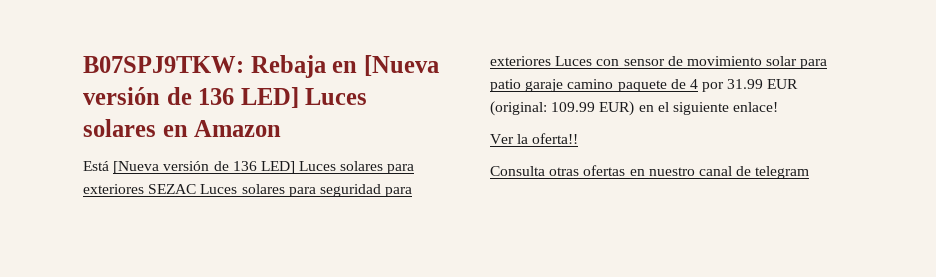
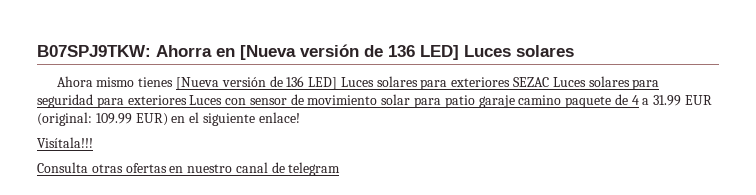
- B07SPJ9TKW: Rebaja en [Nueva versión de 136 LED] Luces solares en Amazon
- Está [Nueva versión de 136 LED] Luces solares para exteriores SEZAC Luces solares para seguridad para exteriores Luces con sensor de movimiento solar para patio garaje camino paquete de 4 por 31.99 EUR (original: 109.99 EUR) en el siguiente enlace!
+ B07SPJ9TKW: Ahorra en [Nueva versión de 136 LED] Luces solares
+ Ahora mismo tienes [Nueva versión de 136 LED] Luces solares para exteriores SEZAC Luces solares para seguridad para exteriores Luces con sensor de movimiento solar para patio garaje camino paquete de 4 a 31.99 EUR (original: 109.99 EUR) en el siguiente enlace!
- Ver la oferta!!
+ Visítala!!!

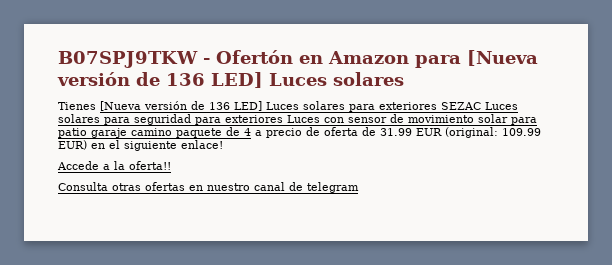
- B07SPJ9TKW: Ahorra en [Nueva versión de 136 LED] Luces solares
+ B07SPJ9TKW - Ofertón en Amazon para [Nueva versión de 136 LED] Luces solares
- Ahora mismo tienes [Nueva versión de 136 LED] Luces solares para exteriores SEZAC Luces solares para seguridad para exteriores Luces con sensor de movimiento solar para patio garaje camino paquete de 4 a 31.99 EUR (original: 109.99 EUR) en el siguiente enlace!
+ Tienes [Nueva versión de 136 LED] Luces solares para exteriores SEZAC Luces solares para seguridad para exteriores Luces con sensor de movimiento solar para patio garaje camino paquete de 4 a precio de oferta de 31.99 EUR (original: 109.99 EUR) en el siguiente enlace!
- Visítala!!!
+ Accede a la oferta!!

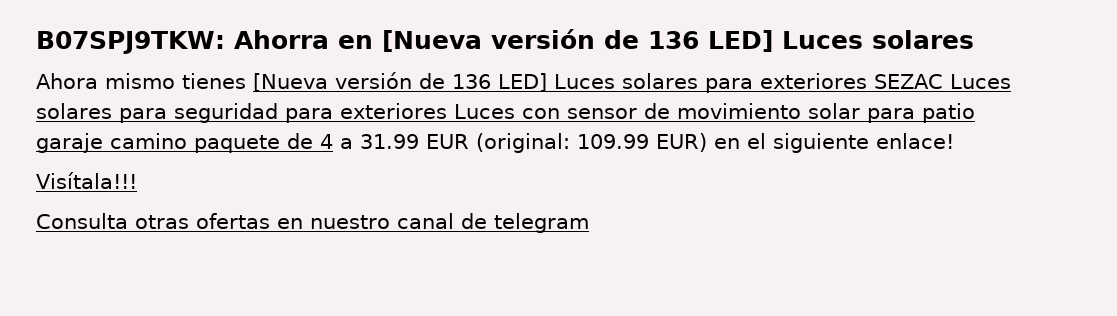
- B07SPJ9TKW - Ofertón en Amazon para [Nueva versión de 136 LED] Luces solares
+ B07SPJ9TKW: Ahorra en [Nueva versión de 136 LED] Luces solares
- Tienes [Nueva versión de 136 LED] Luces solares para exteriores SEZAC Luces solares para seguridad para exteriores Luces con sensor de movimiento solar para patio garaje camino paquete de 4 a precio de oferta de 31.99 EUR (original: 109.99 EUR) en el siguiente enlace!
+ Ahora mismo tienes [Nueva versión de 136 LED] Luces solares para exteriores SEZAC Luces solares para seguridad para exteriores Luces con sensor de movimiento solar para patio garaje camino paquete de 4 a 31.99 EUR (original: 109.99 EUR) en el siguiente enlace!
- Accede a la oferta!!
+ Visítala!!!

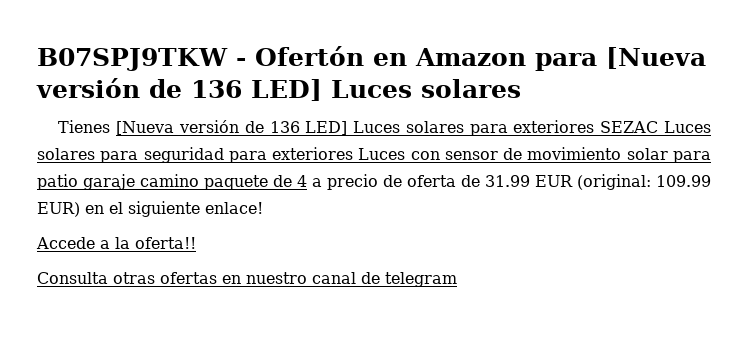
- B07SPJ9TKW: Ahorra en [Nueva versión de 136 LED] Luces solares
+ B07SPJ9TKW - Ofertón en Amazon para [Nueva versión de 136 LED] Luces solares
- Ahora mismo tienes [Nueva versión de 136 LED] Luces solares para exteriores SEZAC Luces solares para seguridad para exteriores Luces con sensor de movimiento solar para patio garaje camino paquete de 4 a 31.99 EUR (original: 109.99 EUR) en el siguiente enlace!
+ Tienes [Nueva versión de 136 LED] Luces solares para exteriores SEZAC Luces solares para seguridad para exteriores Luces con sensor de movimiento solar para patio garaje camino paquete de 4 a precio de oferta de 31.99 EUR (original: 109.99 EUR) en el siguiente enlace!
- Visítala!!!
+ Accede a la oferta!!

